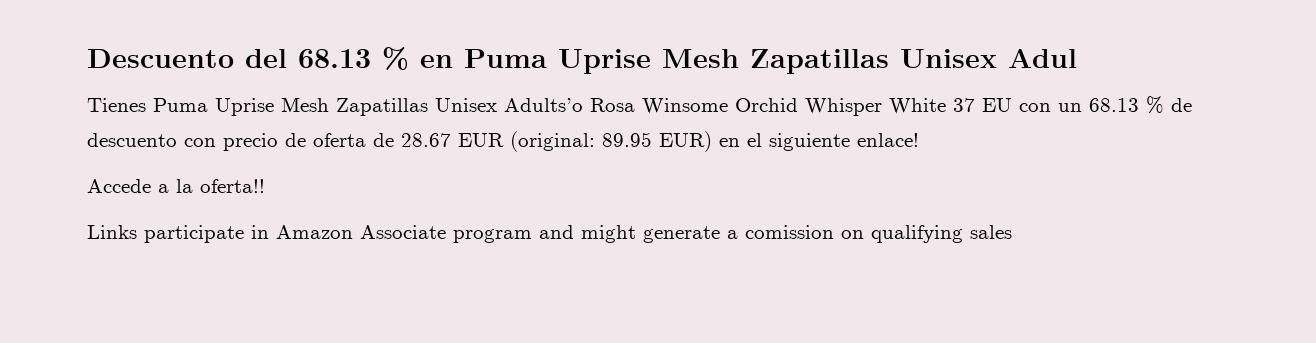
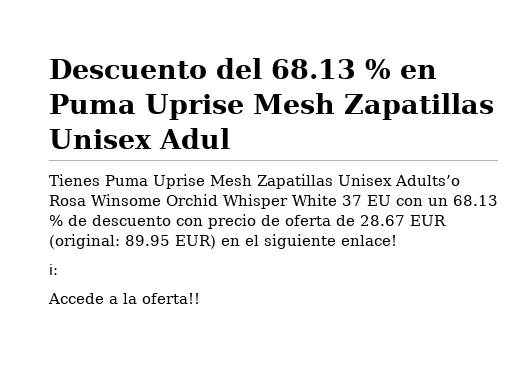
+ ℹ:
- Links participate in Amazon Associate program and might generate a comission on qualifying sales

